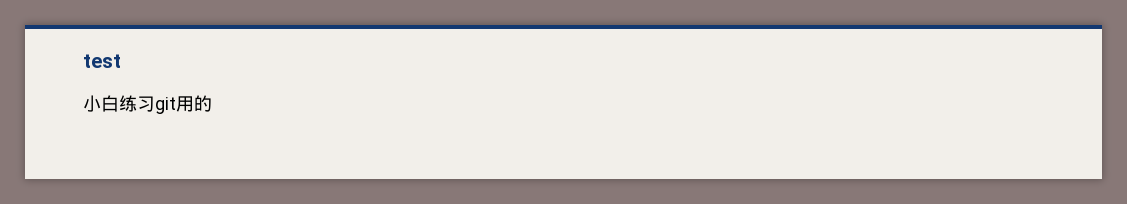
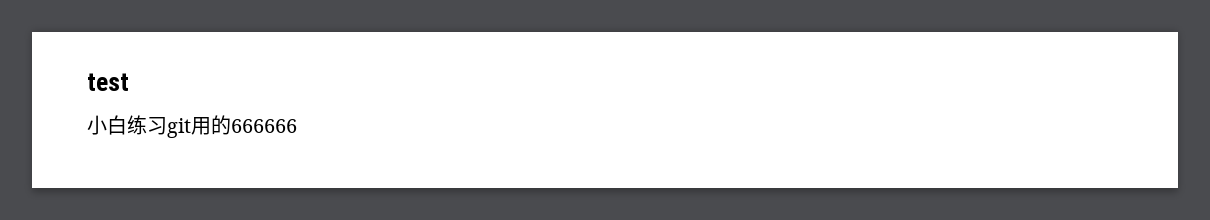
- 小白练习git用的
+ 小白练习git用的666666

